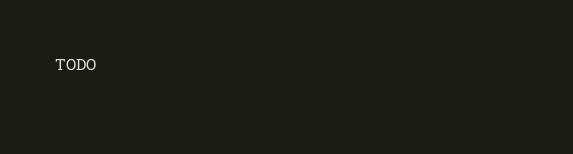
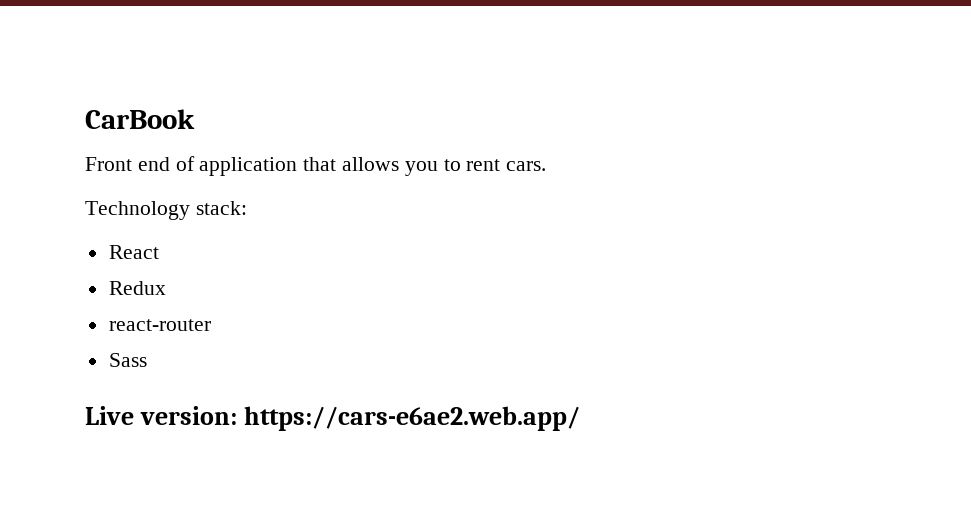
- TODO
+ CarBook
+ Front end of application that allows you to rent cars.
+ Technology stack:
+ React
+ Redux
+ react-router
+ Sass
+ Live version: https://cars-e6ae2.web.app/

